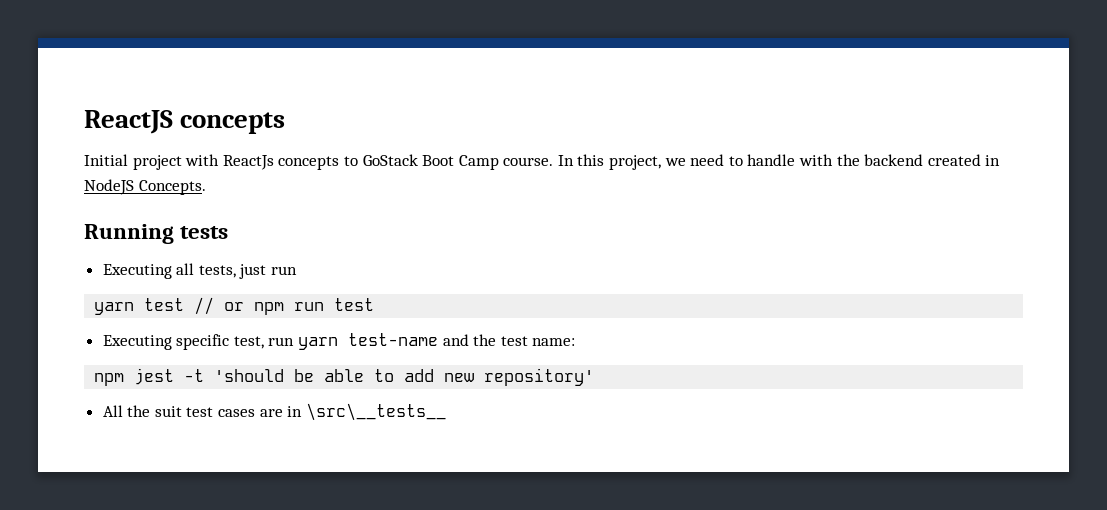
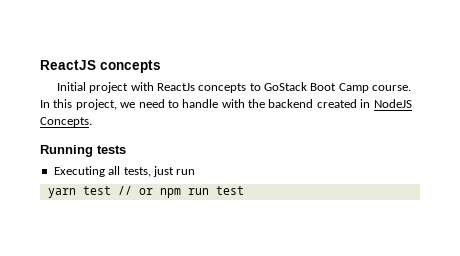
- Executing specific test, run yarn test-name and the test name:
- npm jest -t 'should be able to add new repository'
- All the suit test cases are in \src\__tests__

